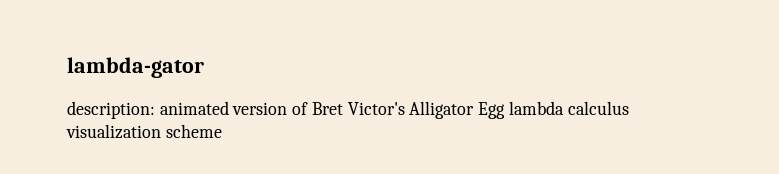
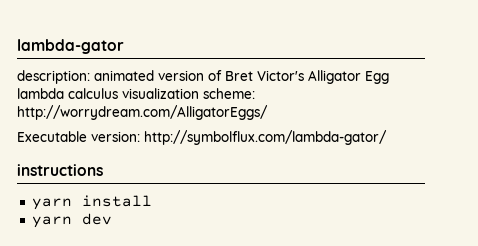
- description: animated version of Bret Victor's Alligator Egg lambda calculus visualization scheme
+ description: animated version of Bret Victor's Alligator Egg lambda calculus visualization scheme: http://worrydream.com/AlligatorEggs/
+ Executable version: http://symbolflux.com/lambda-gator/
+ instructions
+ yarn install
+ yarn dev

